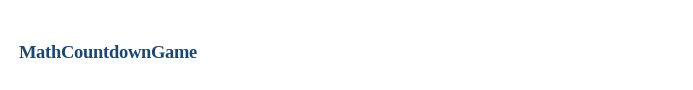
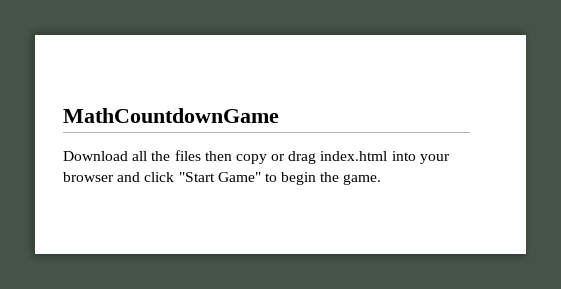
+ Download all the files then copy or drag index.html into your browser and click "Start Game" to begin the game.

